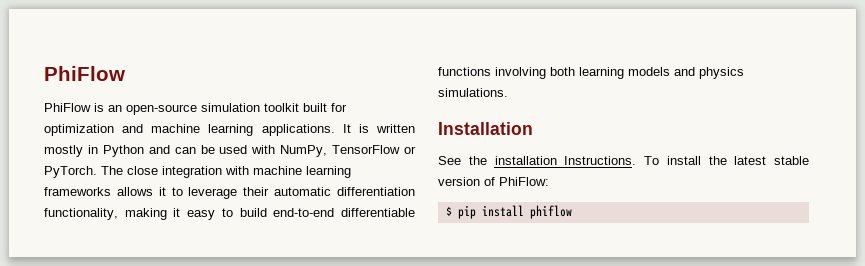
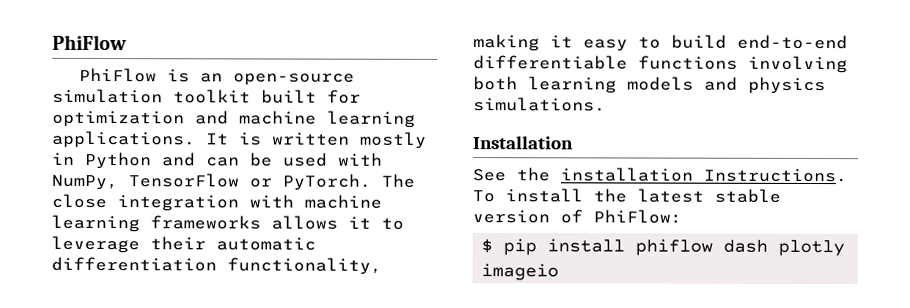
- $ pip install phiflow
+ $ pip install phiflow dash plotly imageio

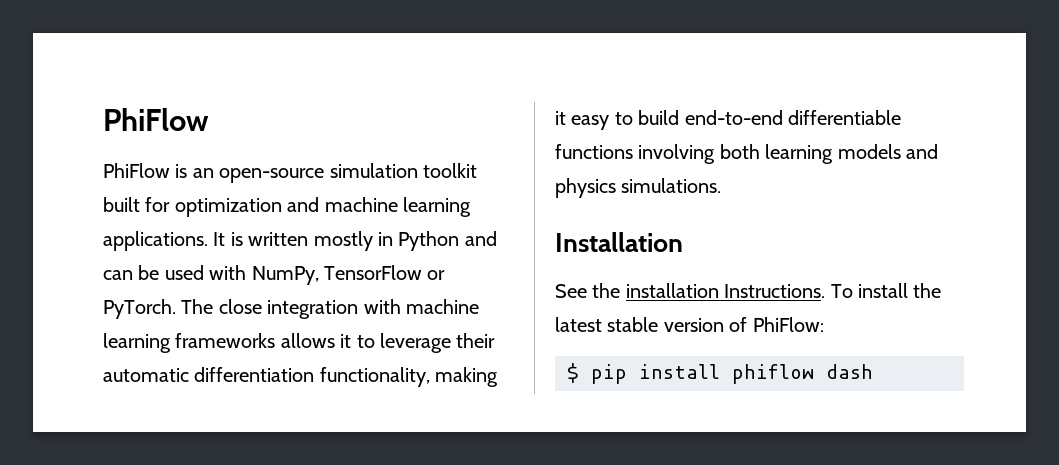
- $ pip install phiflow dash plotly imageio
+ $ pip install phiflow dash

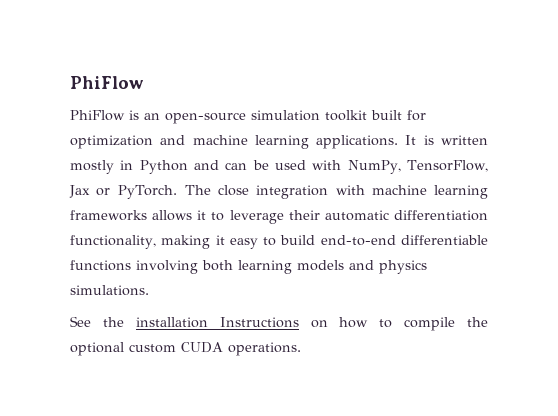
- It is written mostly in Python and can be used with NumPy, TensorFlow or PyTorch.
+ It is written mostly in Python and can be used with NumPy, TensorFlow, Jax or PyTorch.
- Installation
- See the installation Instructions. To install the latest stable version of PhiFlow:
- $ pip install phiflow dash
+ See the installation Instructions on how to compile the optional custom CUDA operations.

